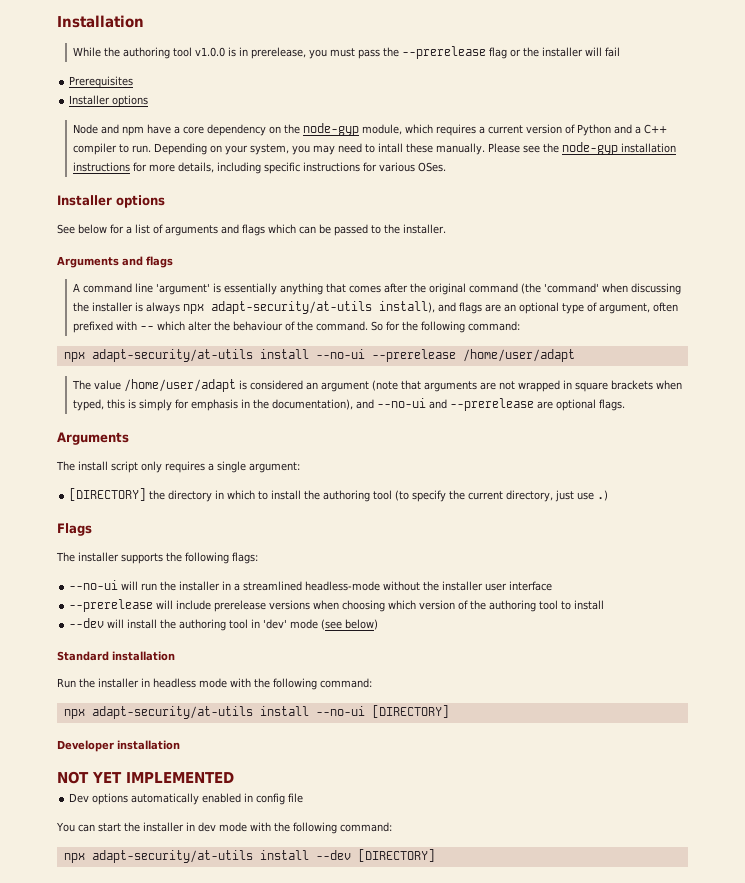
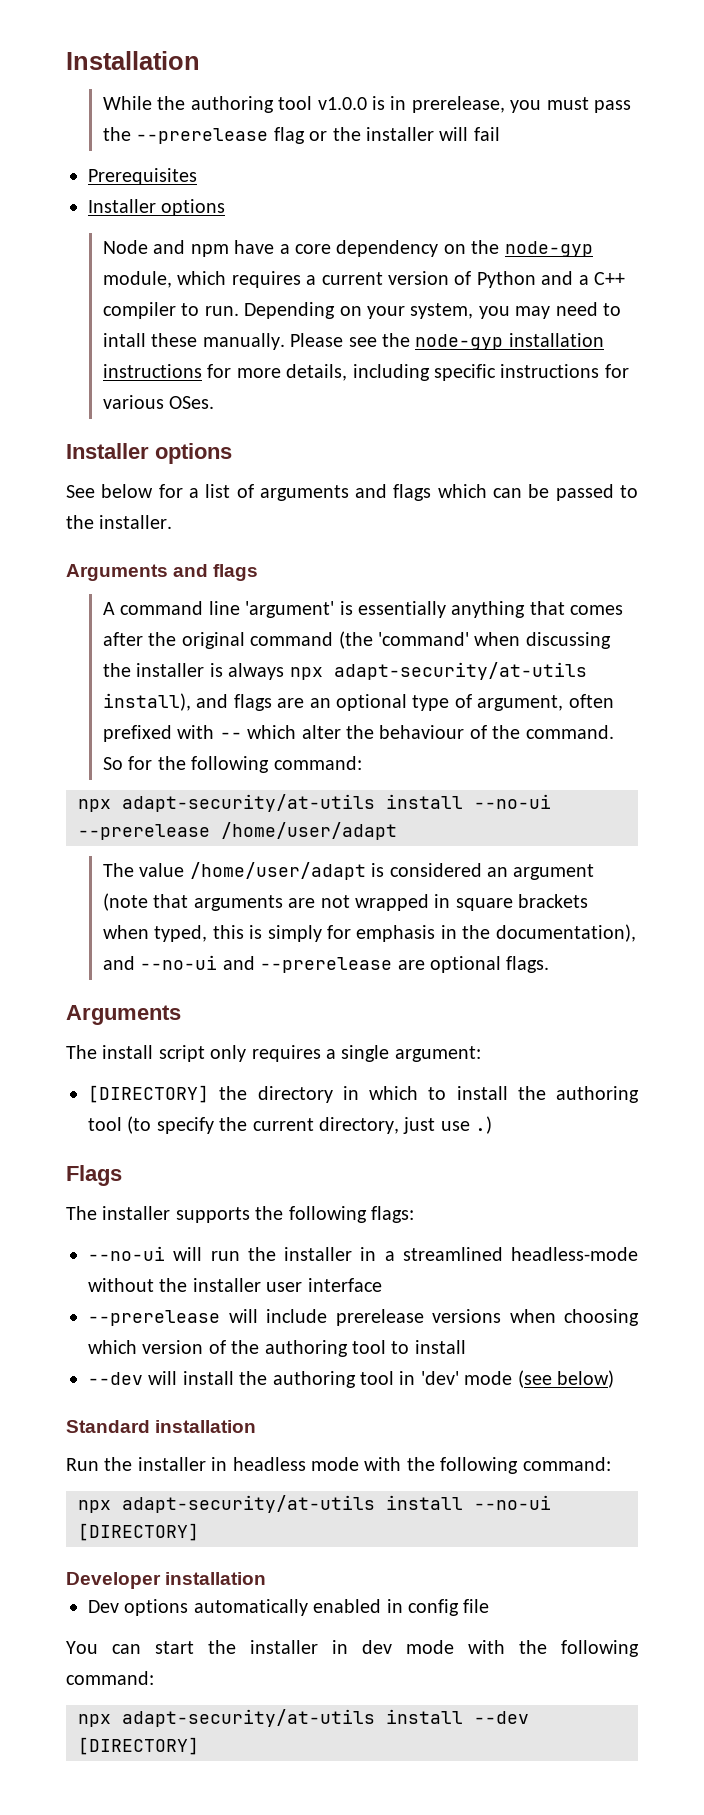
- NOT YET IMPLEMENTED

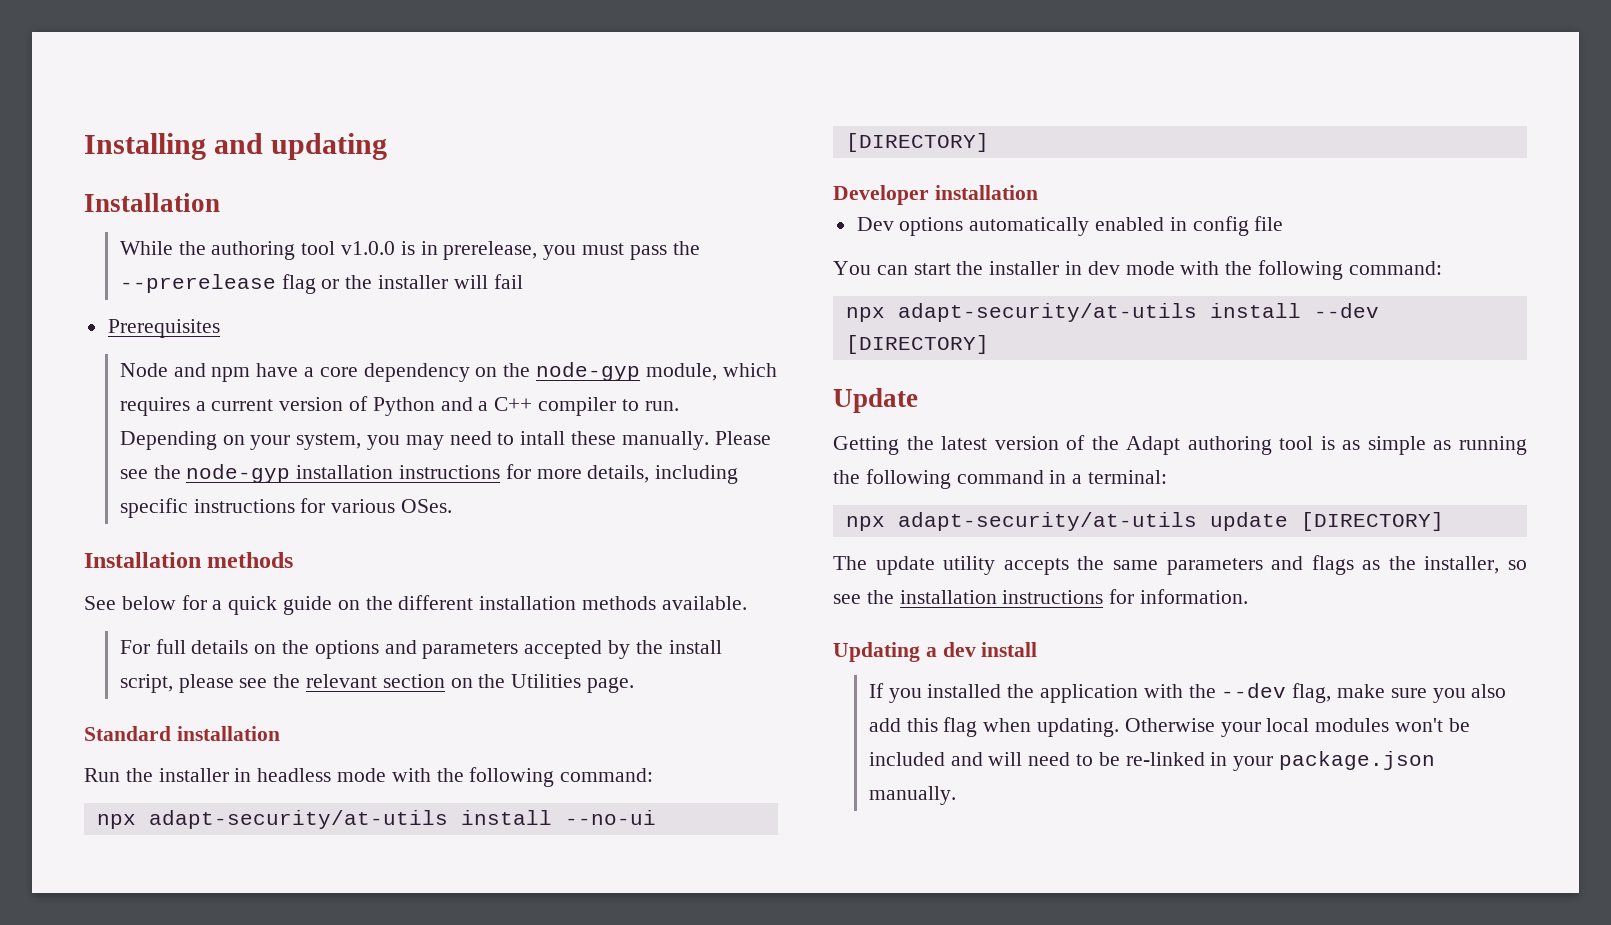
+ Installing and updating
  Prerequisites
- Installer options
  Please see the node-gyp installation instructions for more details, including specific instructions for various OSes.
- Installer options
+ Installation methods
- See below for a list of arguments and flags which can be passed to the installer.
- Arguments and flags
- A command line 'argument' is essentially anything that comes after the original command (the 'command' when discussing the installer is always npx adapt-security/at-utils install), and flags are an optional type of argument, often prefixed with -- which alter the behaviour of the command. So for the following command:
- npx adapt-security/at-utils install --no-ui --prerelease /home/user/adapt
- The value /home/user/adapt is considered an argument (note that arguments are not wrapped in square brackets when typed, this is simply for emphasis in the documentation), and --no-ui and --prerelease are optional flags.
- Arguments
- The install script only requires a single argument:
- [DIRECTORY] the directory in which to install the authoring tool (to specify the current directory, just use .)
- Flags
- The installer supports the following flags:
- --no-ui will run the installer in a streamlined headless-mode without the installer user interface
- --prerelease will include prerelease versions when choosing which version of the authoring tool to install
- --dev will install the authoring tool in 'dev' mode (see below)
+ See below for a quick guide on the different installation methods available.
+ For full details on the options and parameters accepted by the install script, please see the relevant section on the Utilities page.
+ Update
+ Getting the latest version of the Adapt authoring tool is as simple as running the following command in a terminal:
+ npx adapt-security/at-utils update [DIRECTORY]
+ The update utility accepts the same parameters and flags as the installer, so see the installation instructions for information.
+ Updating a dev install
+ If you installed the application with the --dev flag, make sure you also add this flag when updating. Otherwise your local modules won't be included and will need to be re-linked in your package.json manually.

